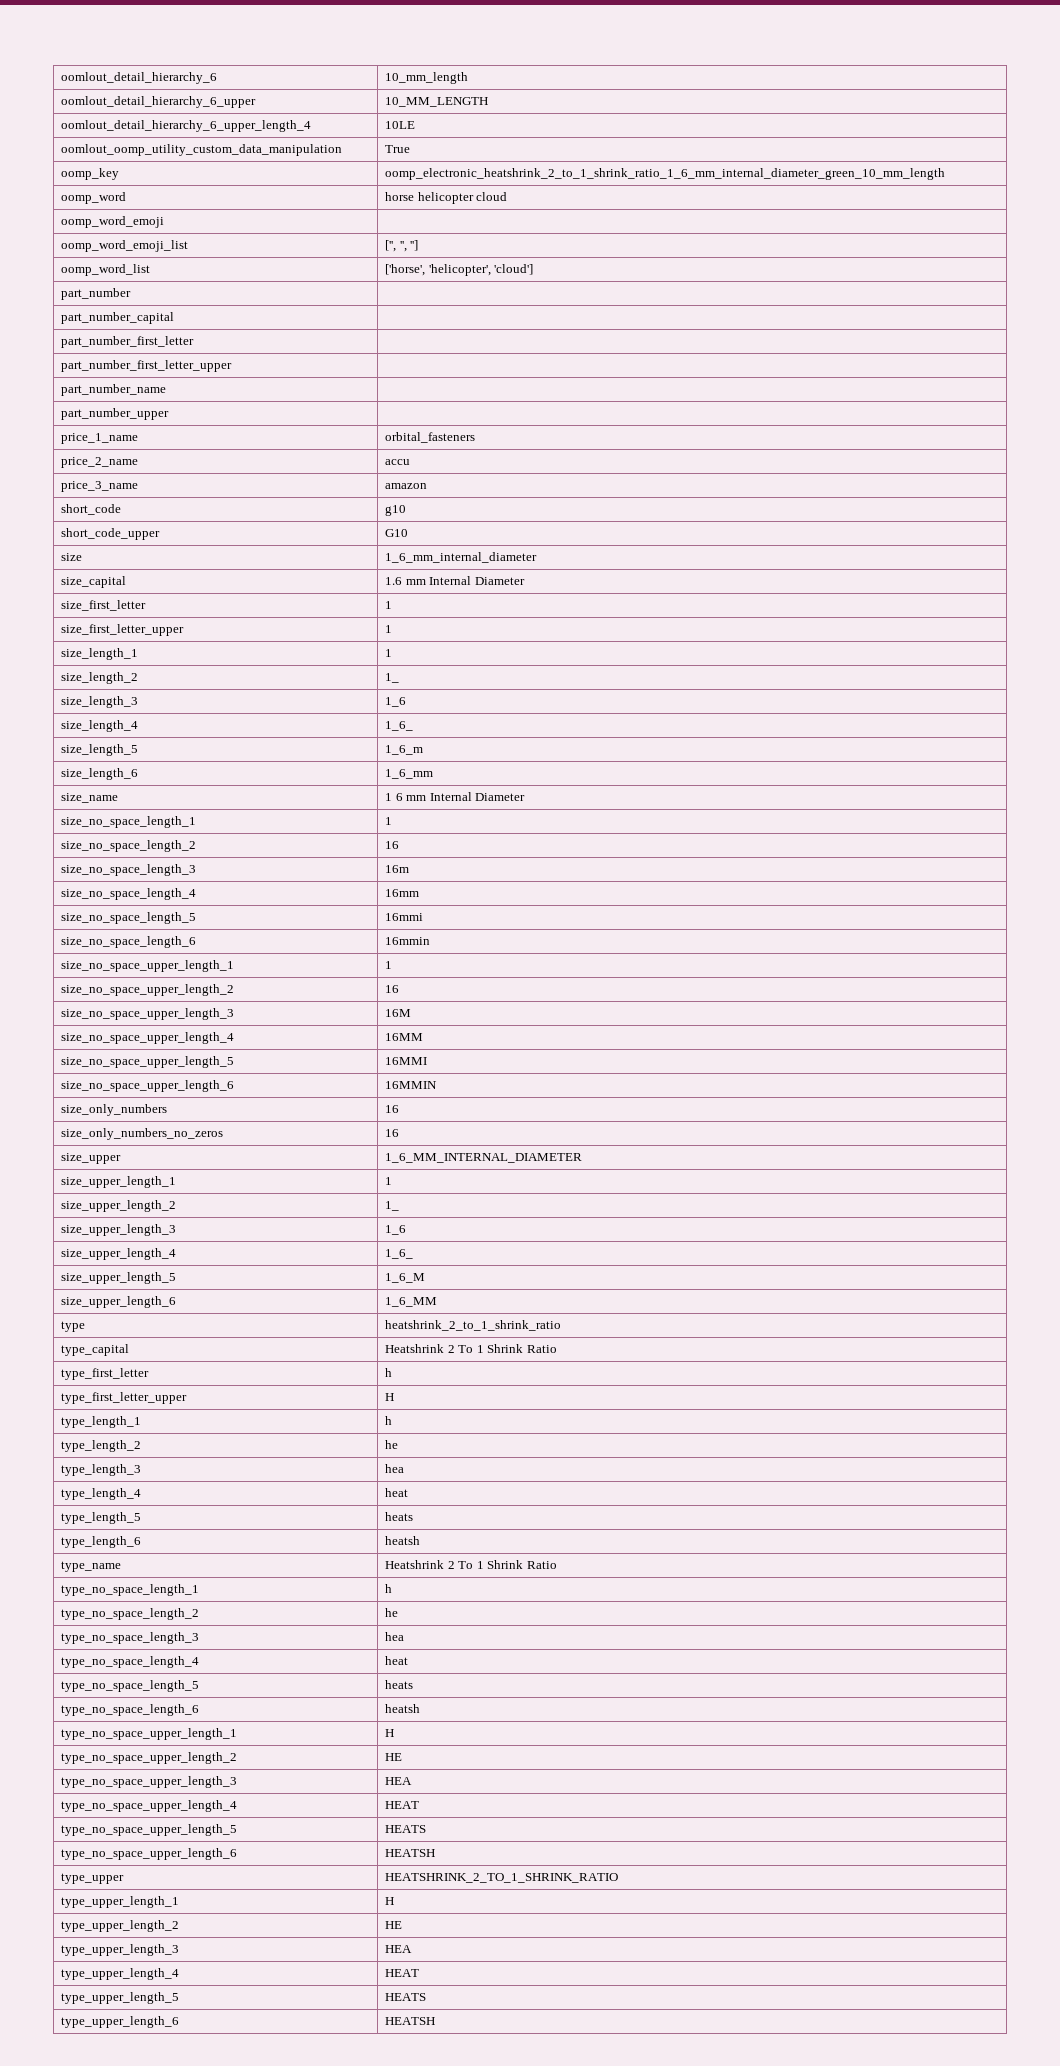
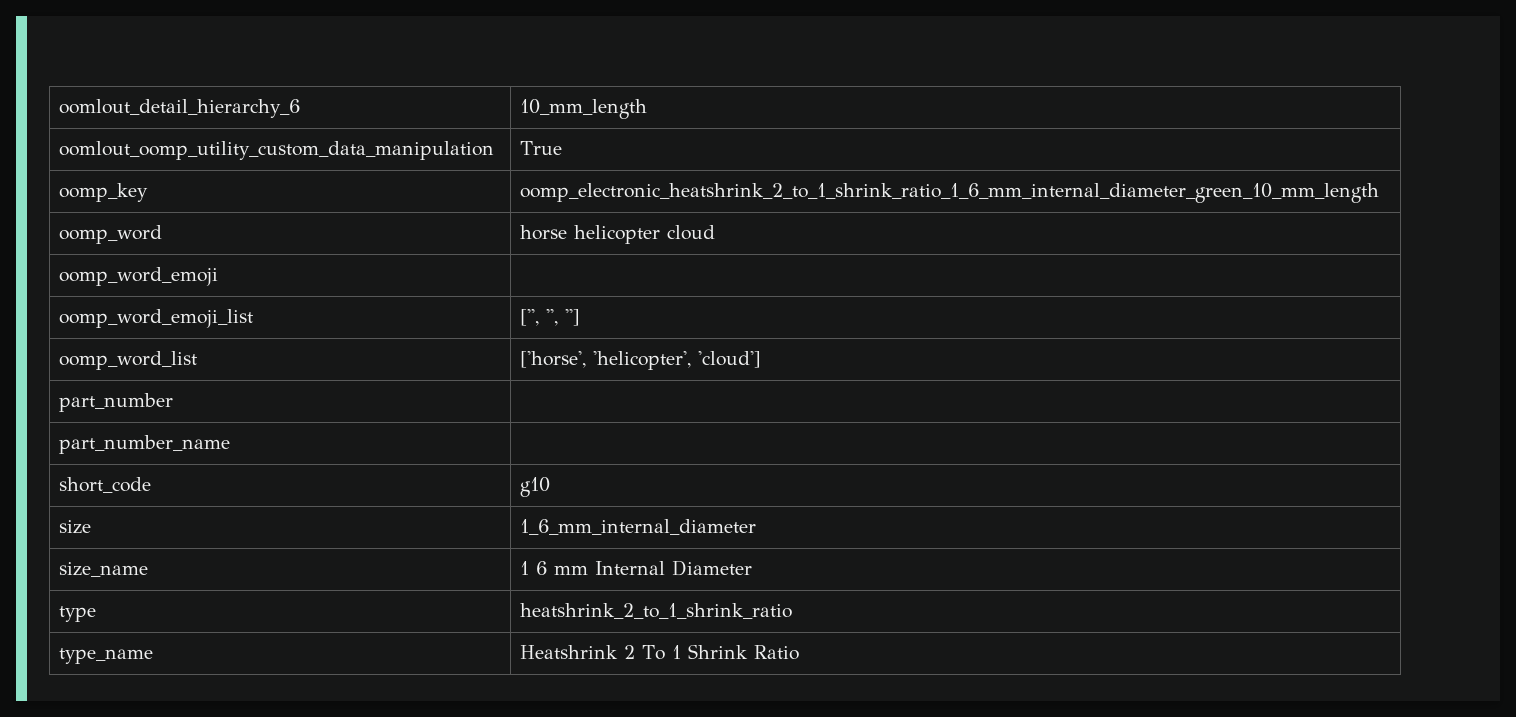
- oomlout_detail_hierarchy_6_upper | 10_MM_LENGTH
- oomlout_detail_hierarchy_6_upper_length_4 | 10LE
- part_number_capital |
- part_number_first_letter |
- part_number_first_letter_upper |
  part_number_name |
- part_number_upper |
- price_1_name | orbital_fasteners
- price_2_name | accu
- price_3_name | amazon
- short_code_upper | G10
- size_capital | 1.6 mm Internal Diameter
- size_first_letter | 1
- size_first_letter_upper | 1
- size_length_1 | 1
- size_length_2 | 1_
- size_length_3 | 1_6
- size_length_4 | 1_6_
- size_length_5 | 1_6_m
- size_length_6 | 1_6_mm
- size_no_space_length_1 | 1
- size_no_space_length_2 | 16
- size_no_space_length_3 | 16m
- size_no_space_length_4 | 16mm
- size_no_space_length_5 | 16mmi
- size_no_space_length_6 | 16mmin
- size_no_space_upper_length_1 | 1
- size_no_space_upper_length_2 | 16
- size_no_space_upper_length_3 | 16M
- size_no_space_upper_length_4 | 16MM
- size_no_space_upper_length_5 | 16MMI
- size_no_space_upper_length_6 | 16MMIN
- size_only_numbers | 16
- size_only_numbers_no_zeros | 16
- size_upper | 1_6_MM_INTERNAL_DIAMETER
- size_upper_length_1 | 1
- size_upper_length_2 | 1_
- size_upper_length_3 | 1_6
- size_upper_length_4 | 1_6_
- size_upper_length_5 | 1_6_M
- size_upper_length_6 | 1_6_MM
  type | heatshrink_2_to_1_shrink_ratio
- type_capital | Heatshrink 2 To 1 Shrink Ratio
- type_first_letter | h
- type_first_letter_upper | H
- type_length_1 | h
- type_length_2 | he
- type_length_3 | hea
- type_length_4 | heat
- type_length_5 | heats
- type_length_6 | heatsh
- type_no_space_length_1 | h
- type_no_space_length_2 | he
- type_no_space_length_3 | hea
- type_no_space_length_4 | heat
- type_no_space_length_5 | heats
- type_no_space_length_6 | heatsh
- type_no_space_upper_length_1 | H
- type_no_space_upper_length_2 | HE
- type_no_space_upper_length_3 | HEA
- type_no_space_upper_length_4 | HEAT
- type_no_space_upper_length_5 | HEATS
- type_no_space_upper_length_6 | HEATSH
- type_upper | HEATSHRINK_2_TO_1_SHRINK_RATIO
- type_upper_length_1 | H
- type_upper_length_2 | HE
- type_upper_length_3 | HEA
- type_upper_length_4 | HEAT
- type_upper_length_5 | HEATS
- type_upper_length_6 | HEATSH

